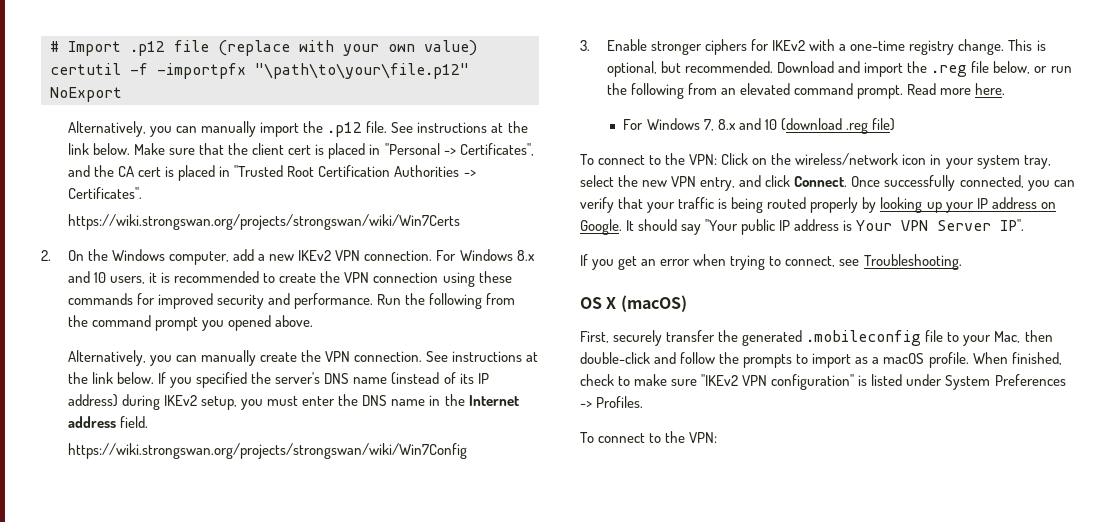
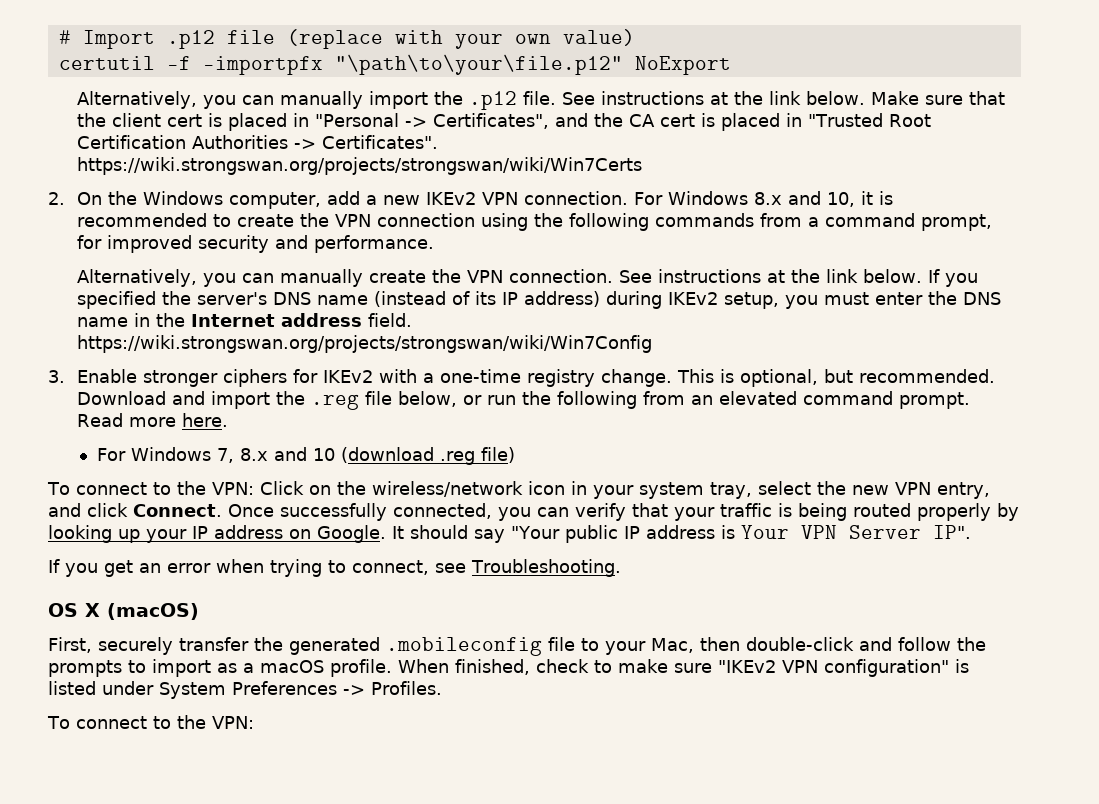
- For Windows 8.x and 10 users, it is recommended to create the VPN connection using these commands for improved security and performance. Run the following from the command prompt you opened above.
+ For Windows 8.x and 10, it is recommended to create the VPN connection using the following commands from a command prompt, for improved security and performance.

